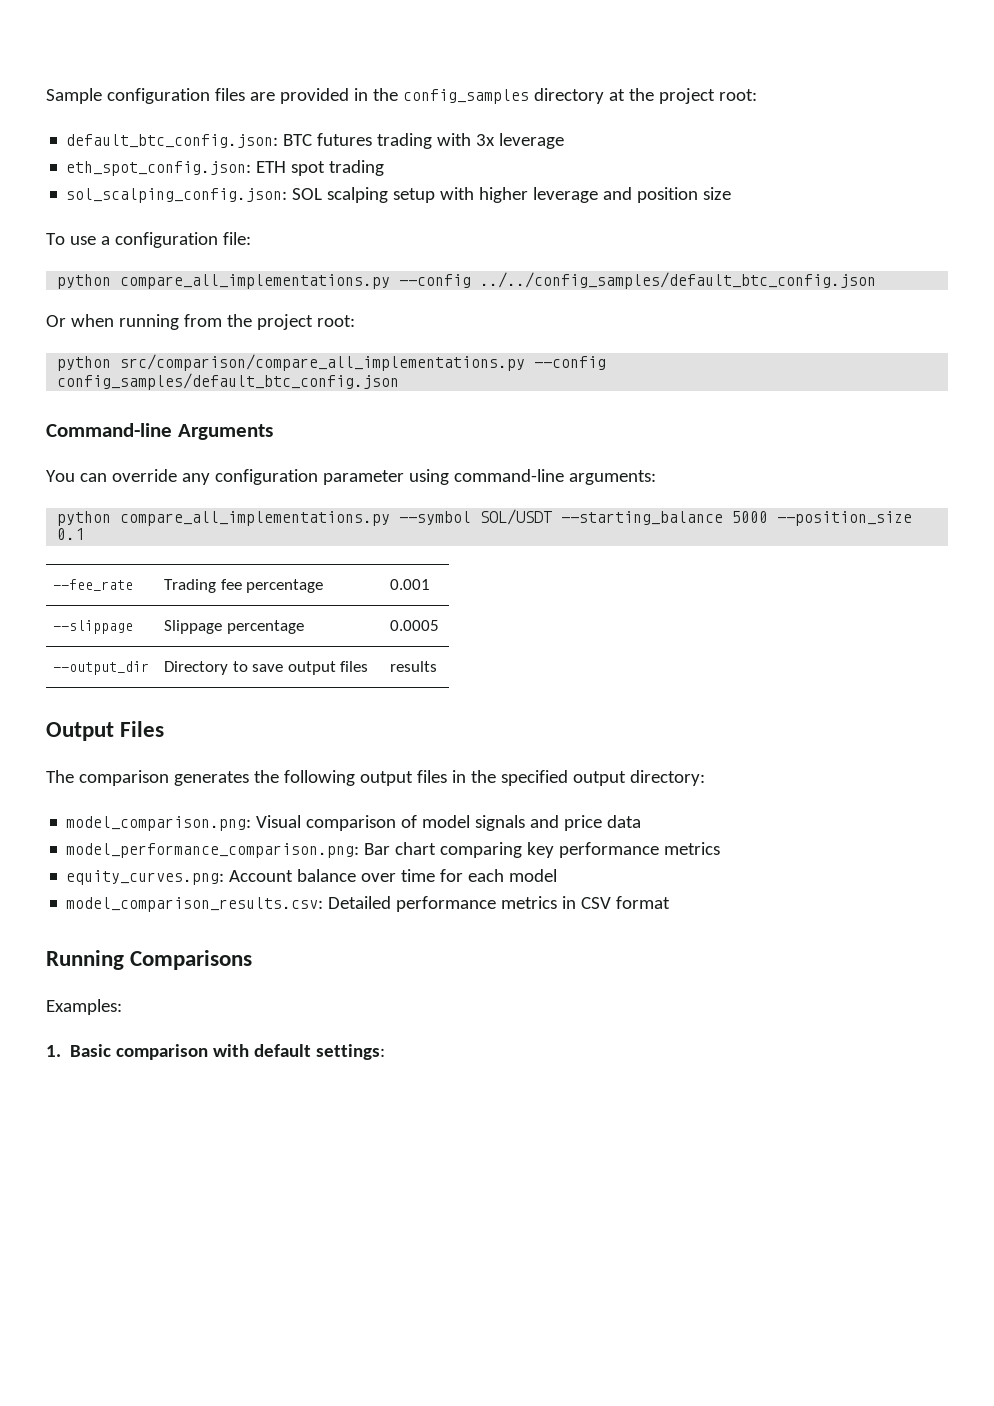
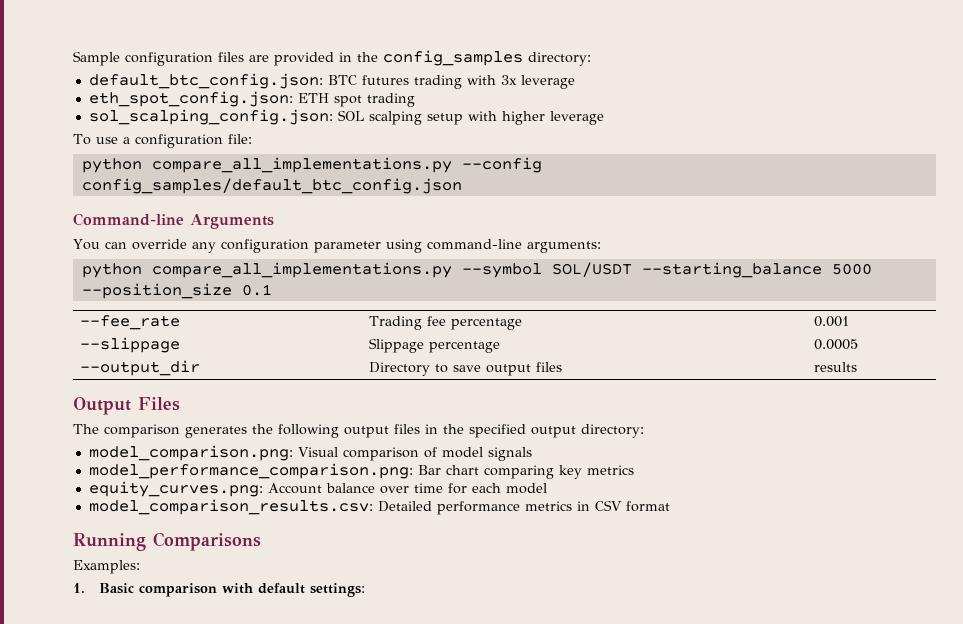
- Sample configuration files are provided in the config_samples directory at the project root:
+ Sample configuration files are provided in the config_samples directory:
- sol_scalping_config.json: SOL scalping setup with higher leverage and position size
+ sol_scalping_config.json: SOL scalping setup with higher leverage
- python compare_all_implementations.py --config ../../config_samples/default_btc_config.json
- Or when running from the project root:
- python src/comparison/compare_all_implementations.py --config config_samples/default_btc_config.json
+ python compare_all_implementations.py --config config_samples/default_btc_config.json
- model_comparison.png: Visual comparison of model signals and price data
+ model_comparison.png: Visual comparison of model signals
- model_performance_comparison.png: Bar chart comparing key performance metrics
+ model_performance_comparison.png: Bar chart comparing key metrics

